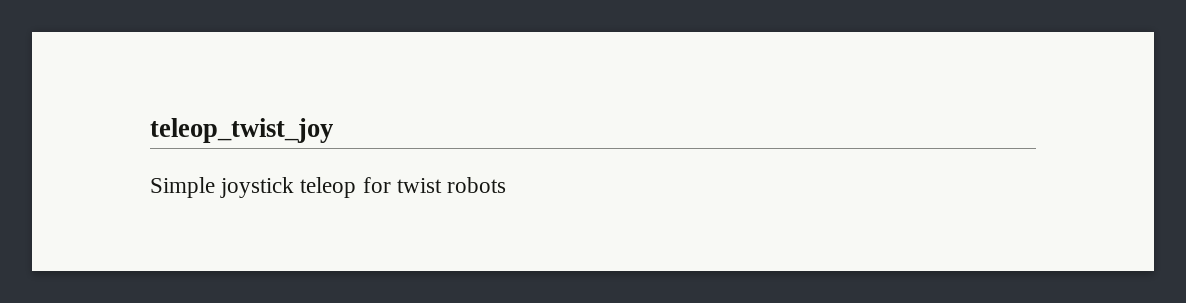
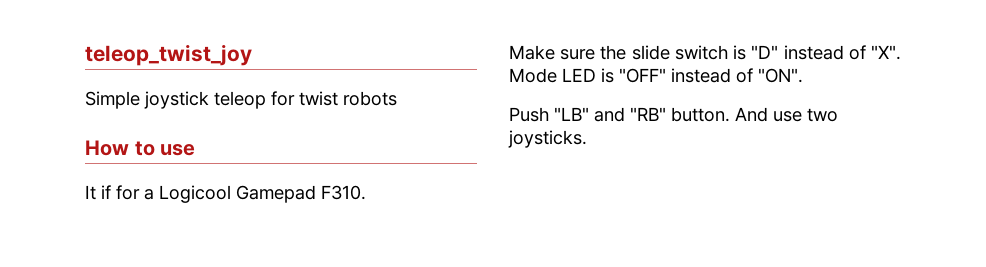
+ How to use
+ It if for a Logicool Gamepad F310.
+ Make sure the slide switch is "D" instead of "X". Mode LED is "OFF" instead of "ON".
+ Push "LB" and "RB" button. And use two joysticks.

